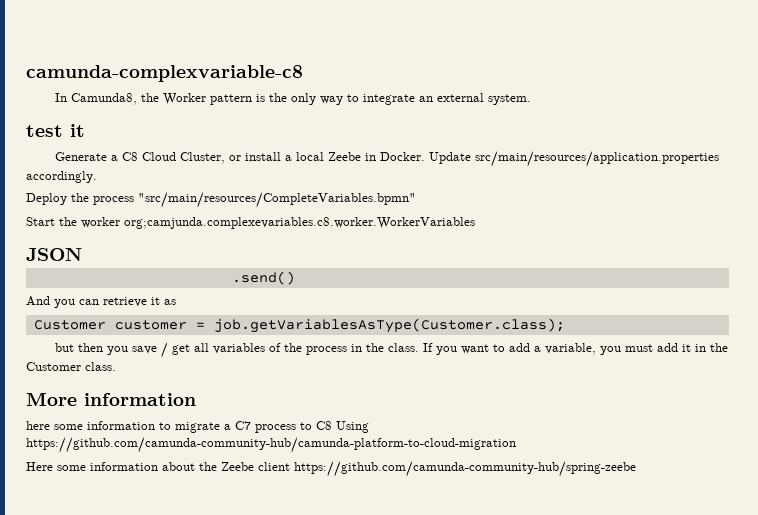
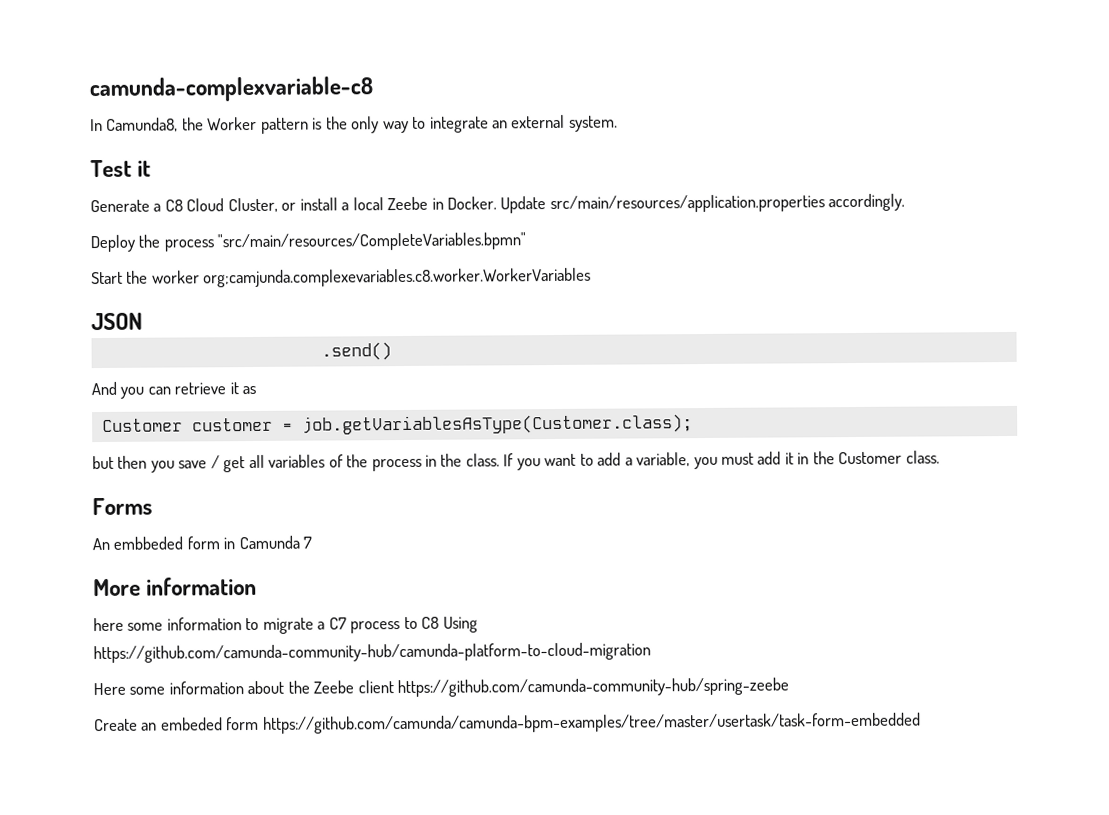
- test it
+ Test it
+ Forms
+ An embbeded form in Camunda 7
+ Create an embeded form https://github.com/camunda/camunda-bpm-examples/tree/master/usertask/task-form-embedded

